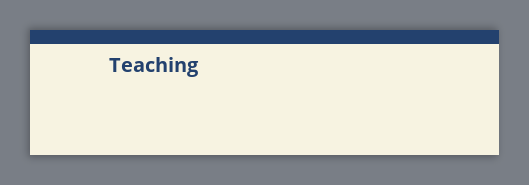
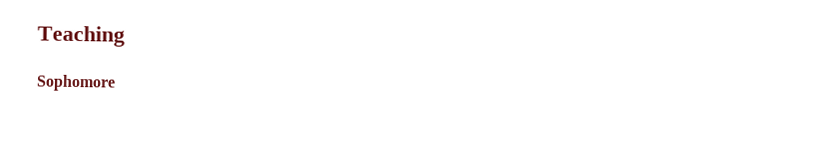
+ Sophomore

